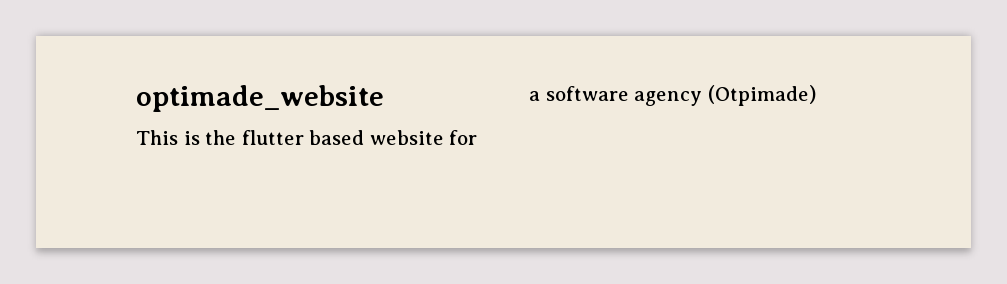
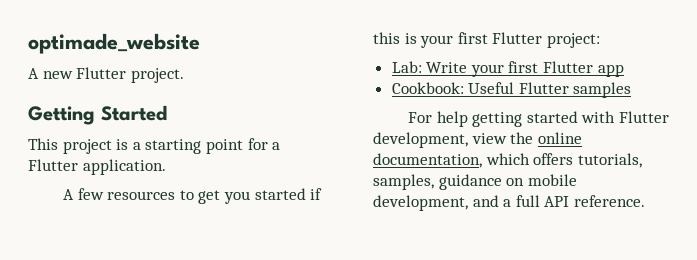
- This is the flutter based website for a software agency (Otpimade)
+ A new Flutter project.
+ Getting Started
+ This project is a starting point for a Flutter application.
+ A few resources to get you started if this is your first Flutter project:
+ Lab: Write your first Flutter app
+ Cookbook: Useful Flutter samples
+ For help getting started with Flutter development, view the online documentation, which offers tutorials, samples, guidance on mobile development, and a full API reference.

